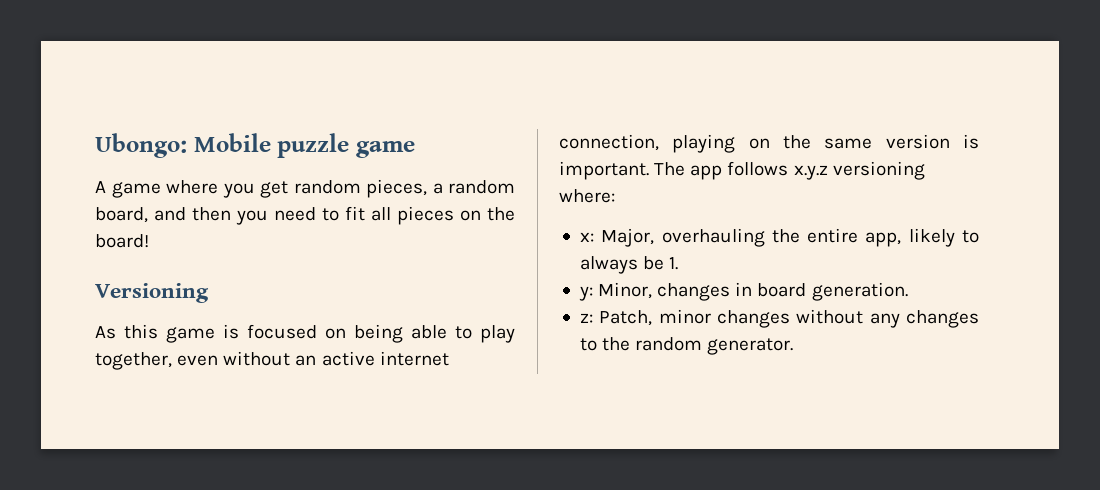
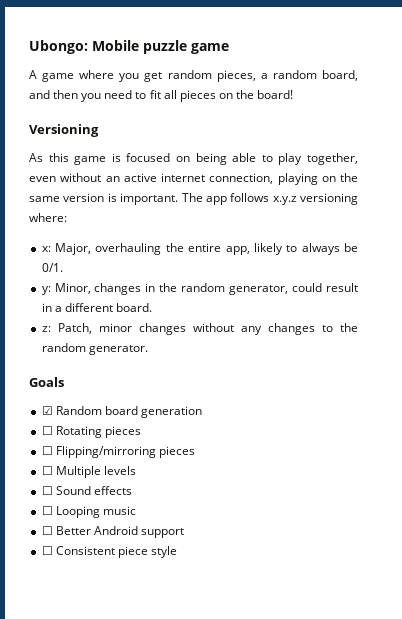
- x: Major, overhauling the entire app, likely to always be 1.
+ x: Major, overhauling the entire app, likely to always be 0/1.
- y: Minor, changes in board generation.
+ y: Minor, changes in the random generator, could result in a different board.
+ Goals
+ ☑ Random board generation
+ ☐ Rotating pieces
+ ☐ Flipping/mirroring pieces
+ ☐ Multiple levels
+ ☐ Sound effects
+ ☐ Looping music
+ ☐ Better Android support
+ ☐ Consistent piece style

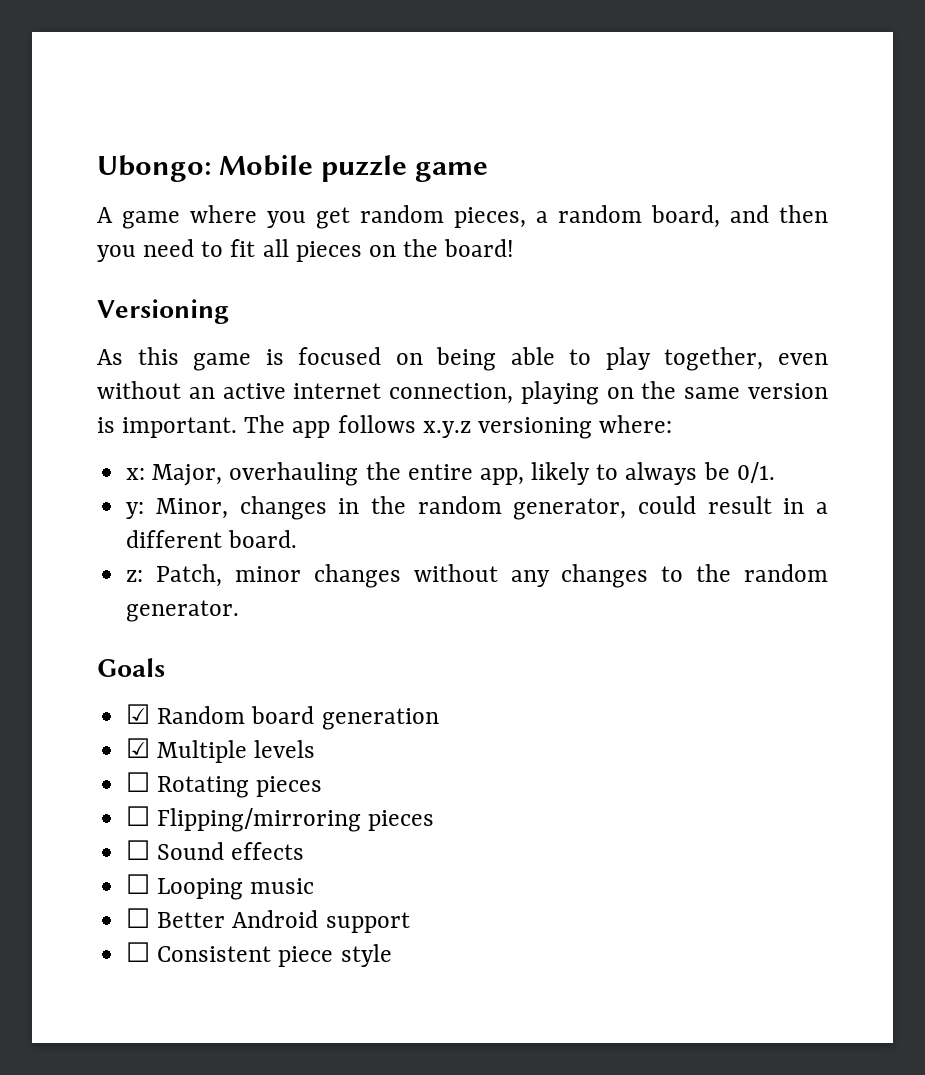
+ ☑ Multiple levels
- ☐ Multiple levels

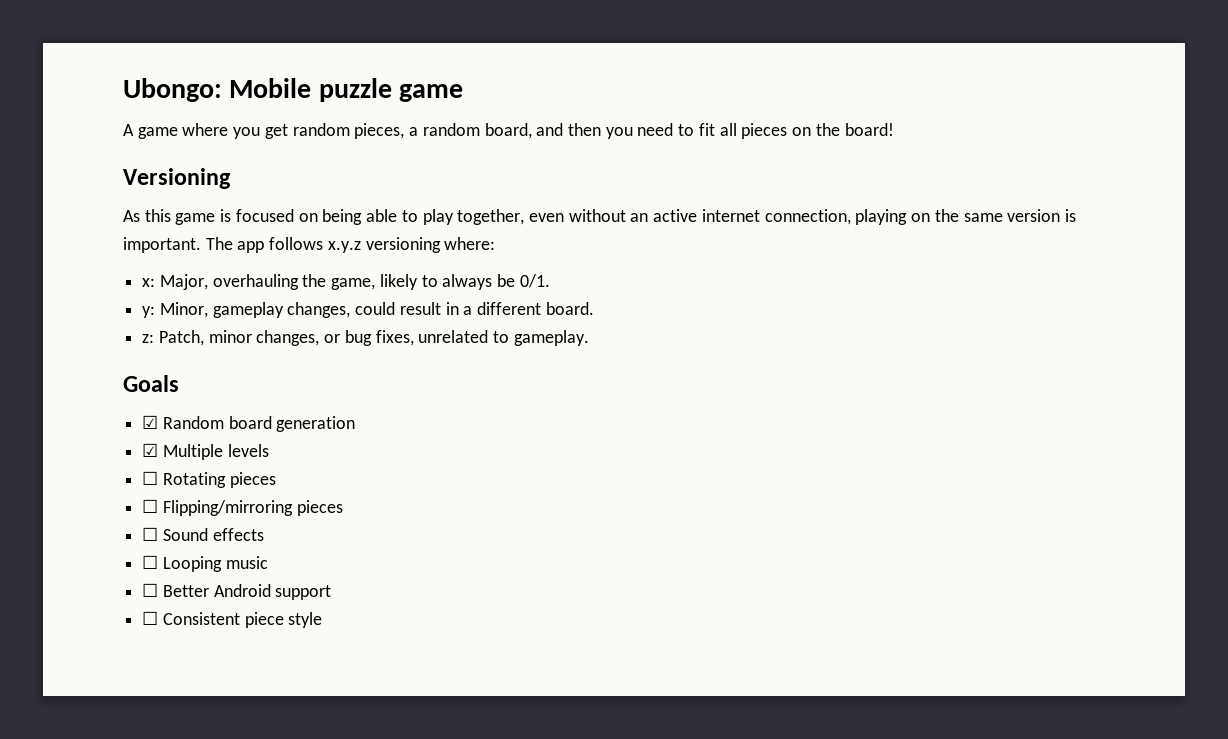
- x: Major, overhauling the entire app, likely to always be 0/1.
+ x: Major, overhauling the game, likely to always be 0/1.
- y: Minor, changes in the random generator, could result in a different board.
+ y: Minor, gameplay changes, could result in a different board.
- z: Patch, minor changes without any changes to the random generator.
+ z: Patch, minor changes, or bug fixes, unrelated to gameplay.

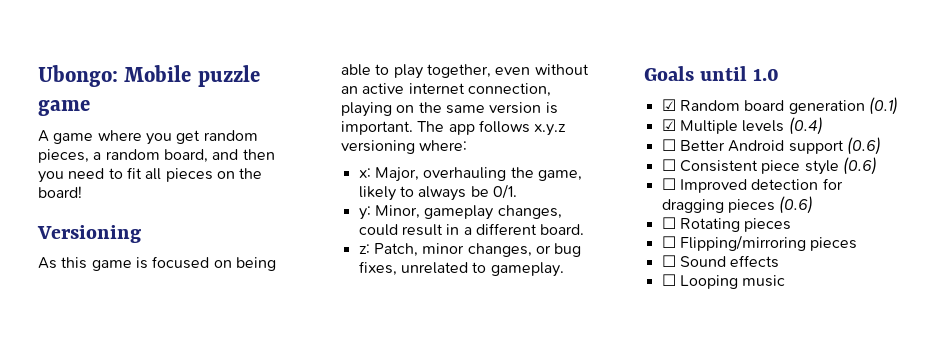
- Goals
+ Goals until 1.0
- ☑ Random board generation
+ ☑ Random board generation (0.1)
- ☑ Multiple levels
+ ☑ Multiple levels (0.4)
+ ☐ Better Android support (0.6)
+ ☐ Consistent piece style (0.6)
+ ☐ Improved detection for dragging pieces (0.6)
- ☐ Better Android support
- ☐ Consistent piece style

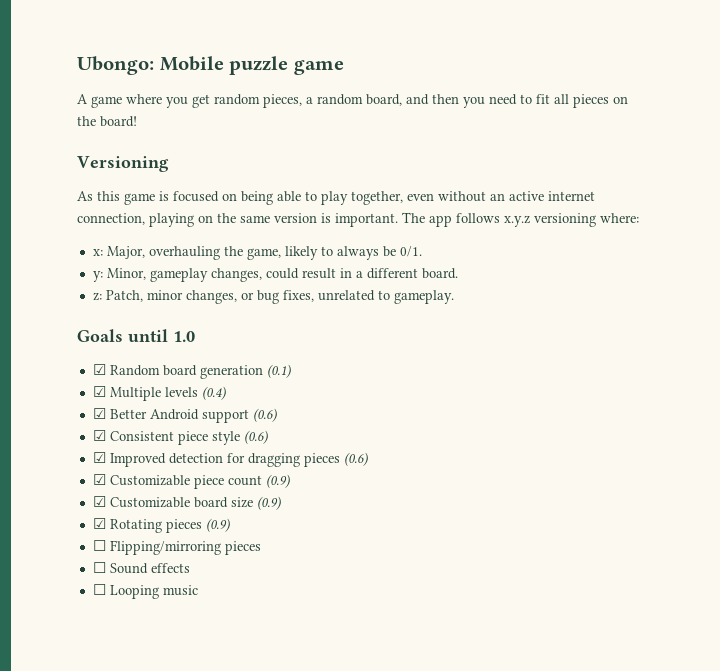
- ☐ Better Android support (0.6)
+ ☑ Better Android support (0.6)
- ☐ Consistent piece style (0.6)
+ ☑ Consistent piece style (0.6)
- ☐ Improved detection for dragging pieces (0.6)
+ ☑ Improved detection for dragging pieces (0.6)
- ☐ Rotating pieces
+ ☑ Customizable piece count (0.9)
+ ☑ Customizable board size (0.9)
+ ☑ Rotating pieces (0.9)

